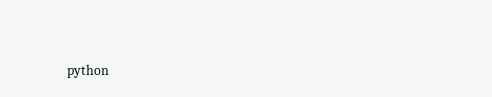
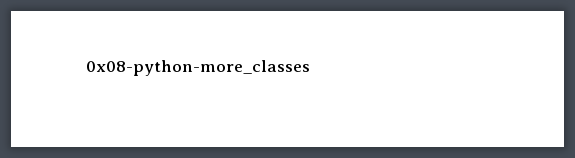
- python
+ 0x08-python-more_classes

